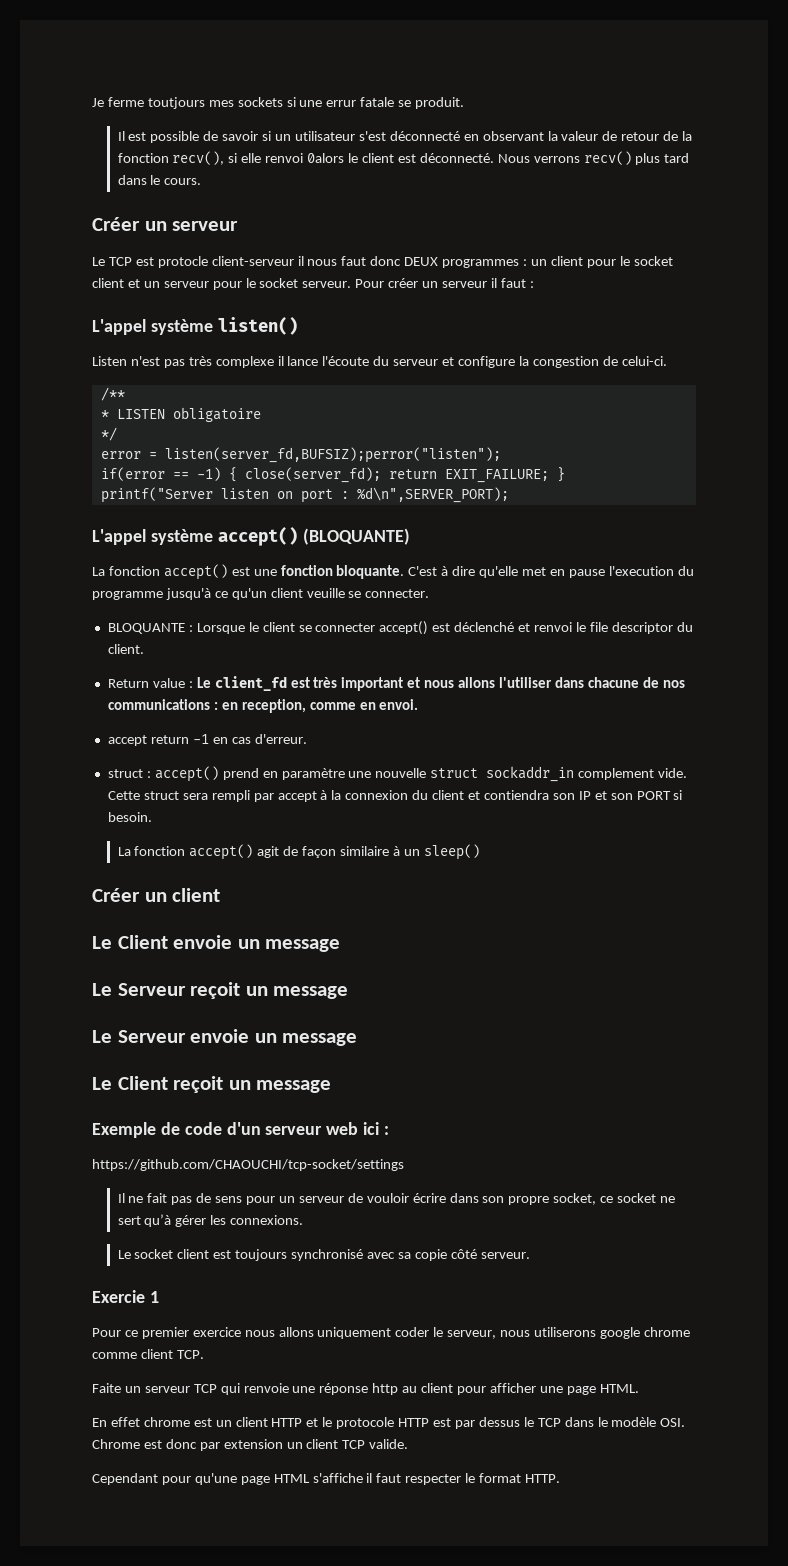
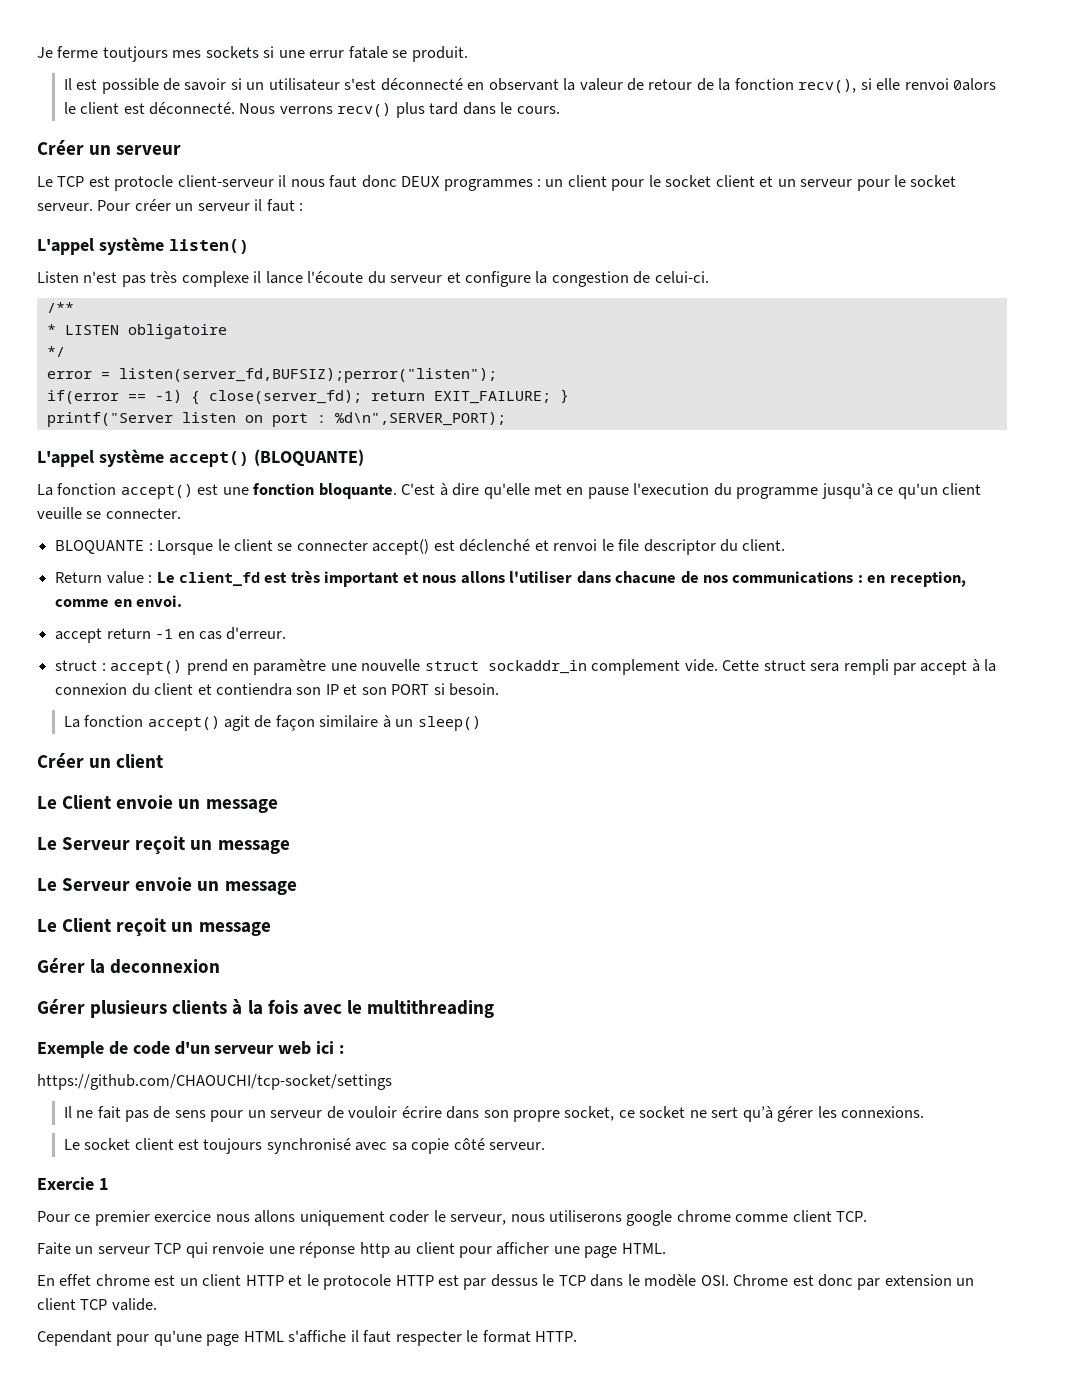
+ Gérer la deconnexion
+ Gérer plusieurs clients à la fois avec le multithreading

